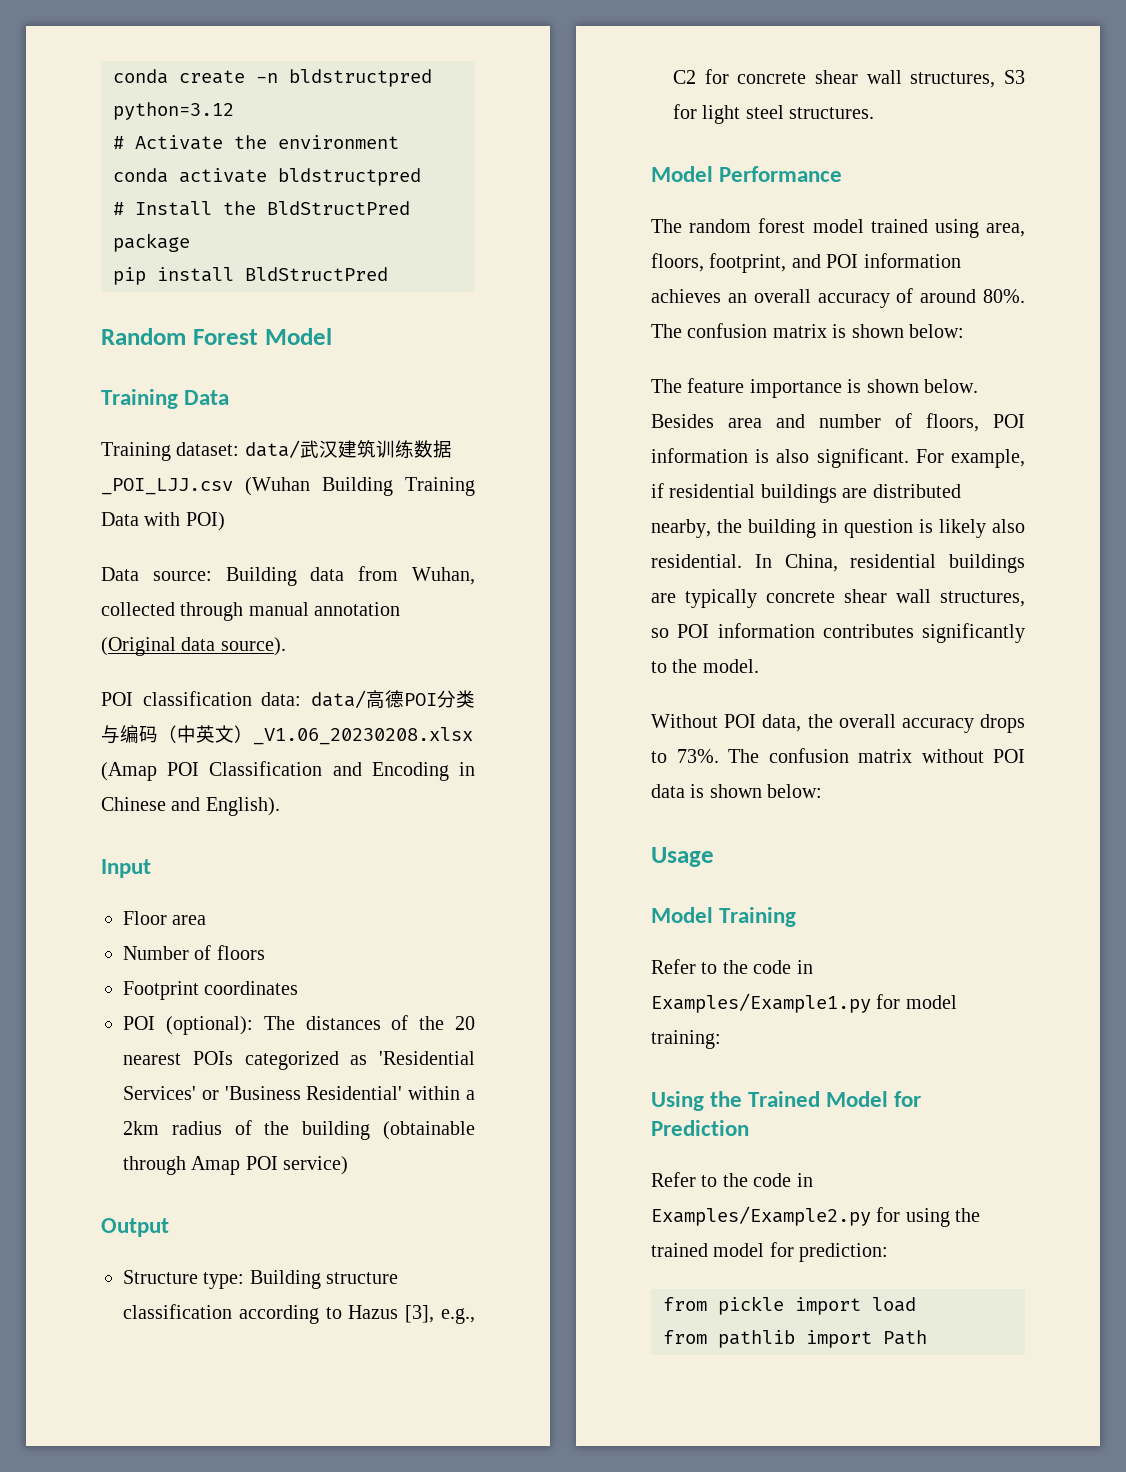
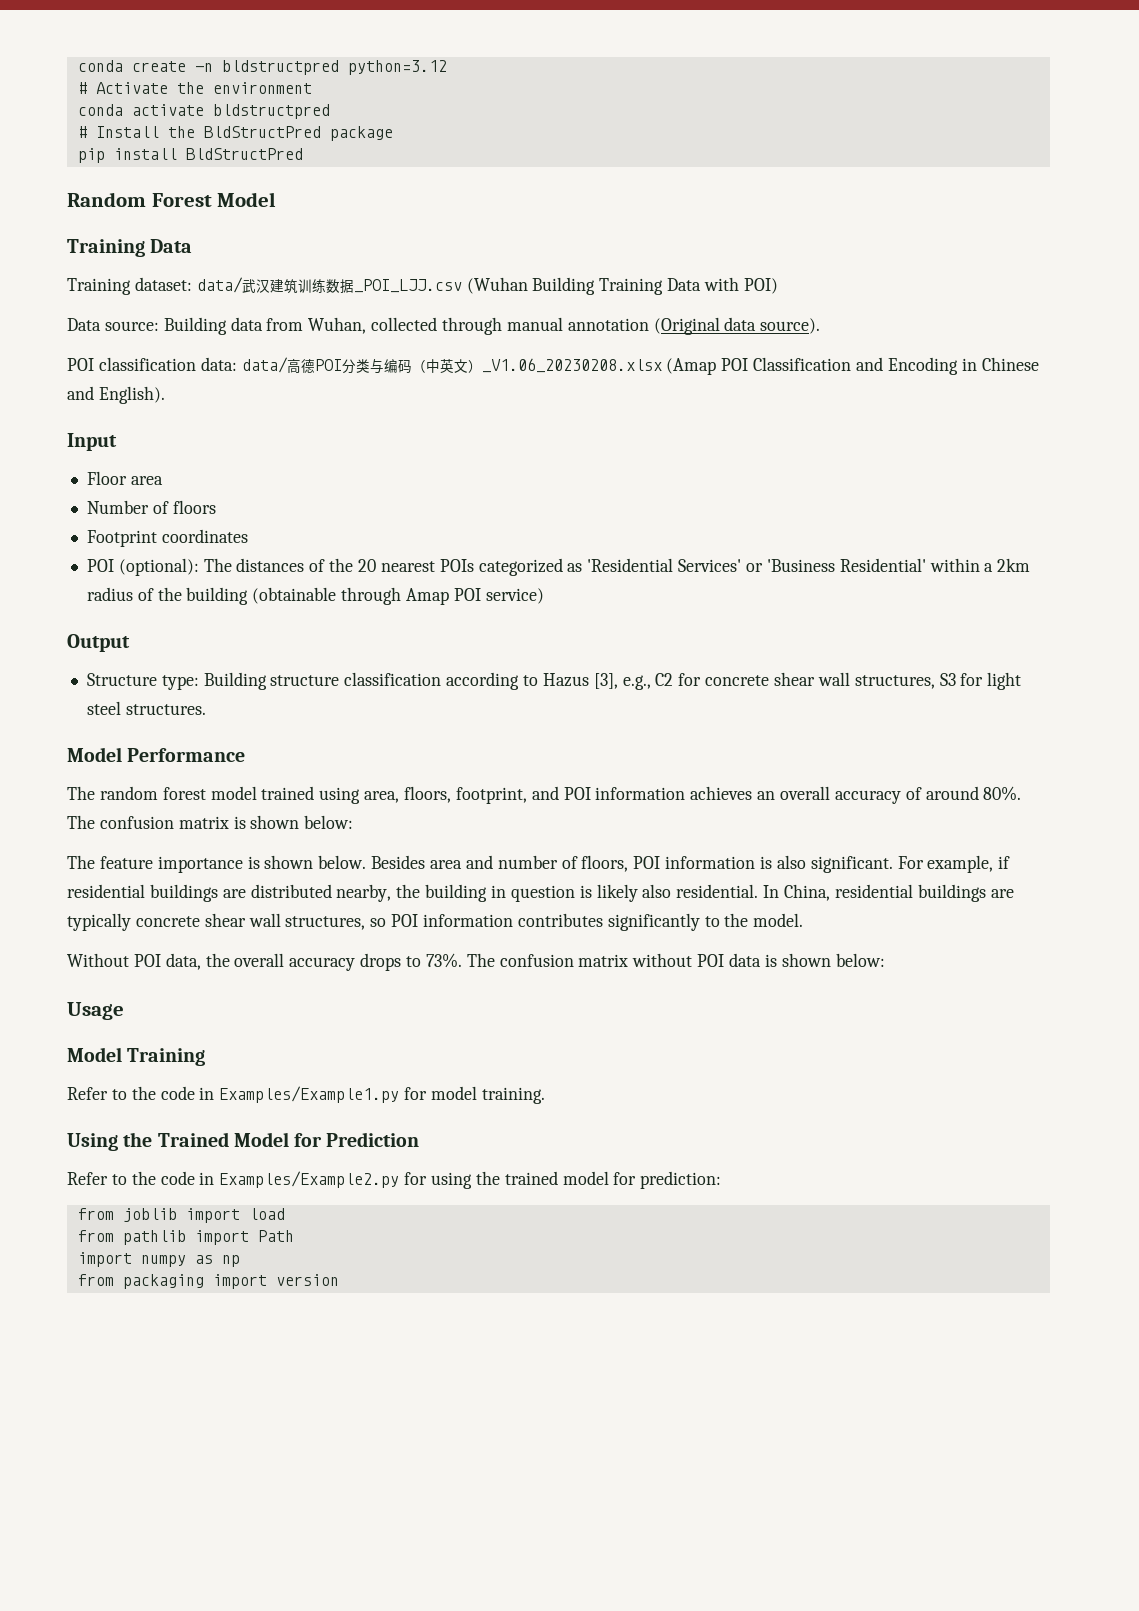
- Refer to the code in Examples/Example1.py for model training:
+ Refer to the code in Examples/Example1.py for model training.
- from pickle import load
+ from joblib import load
+ import numpy as np
+ from packaging import version

